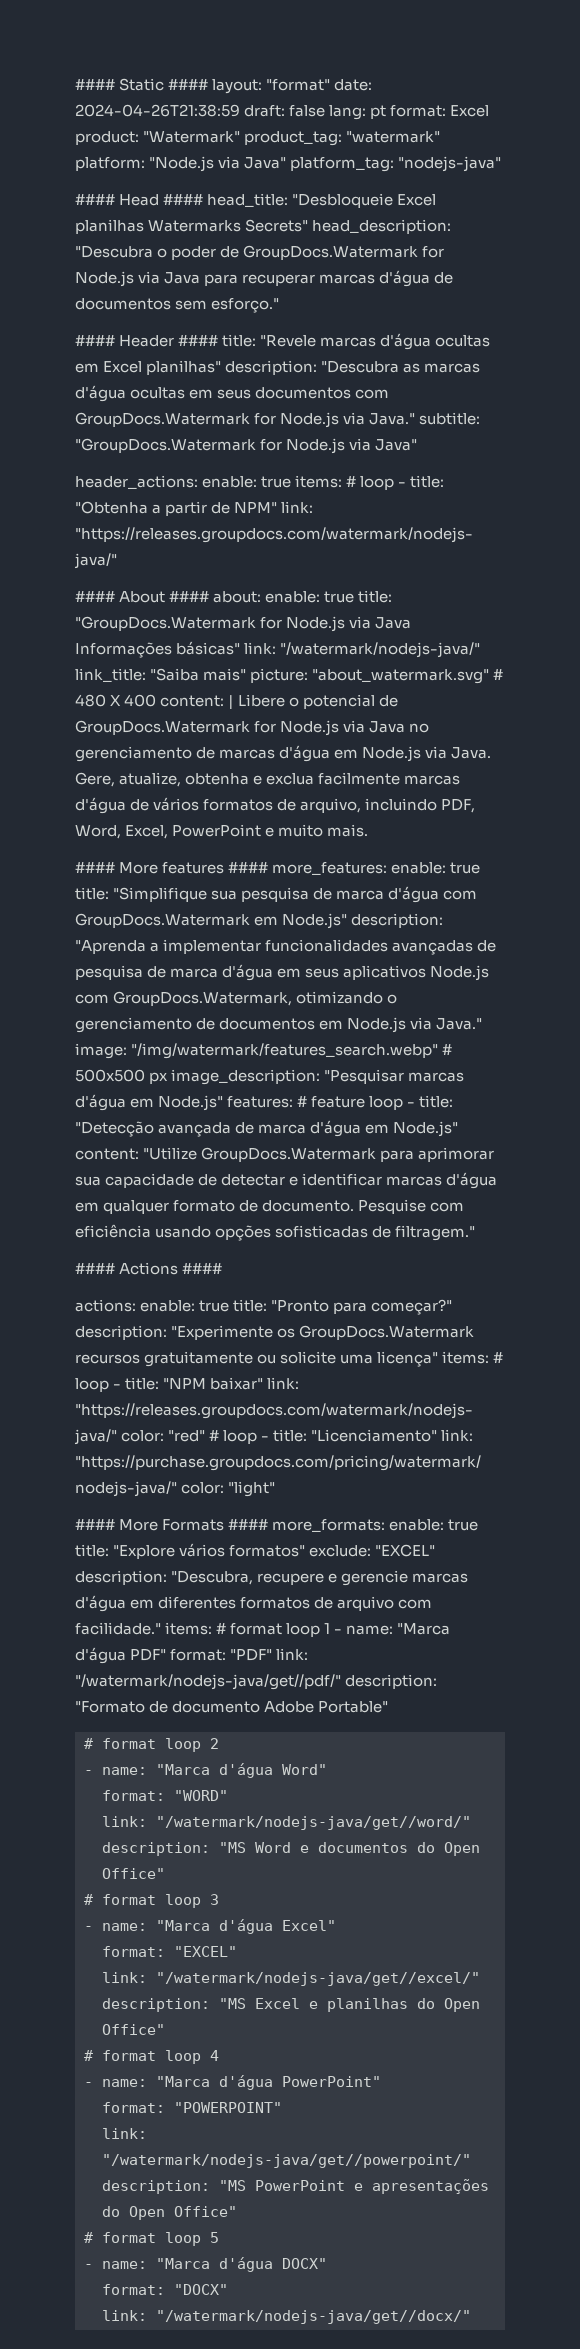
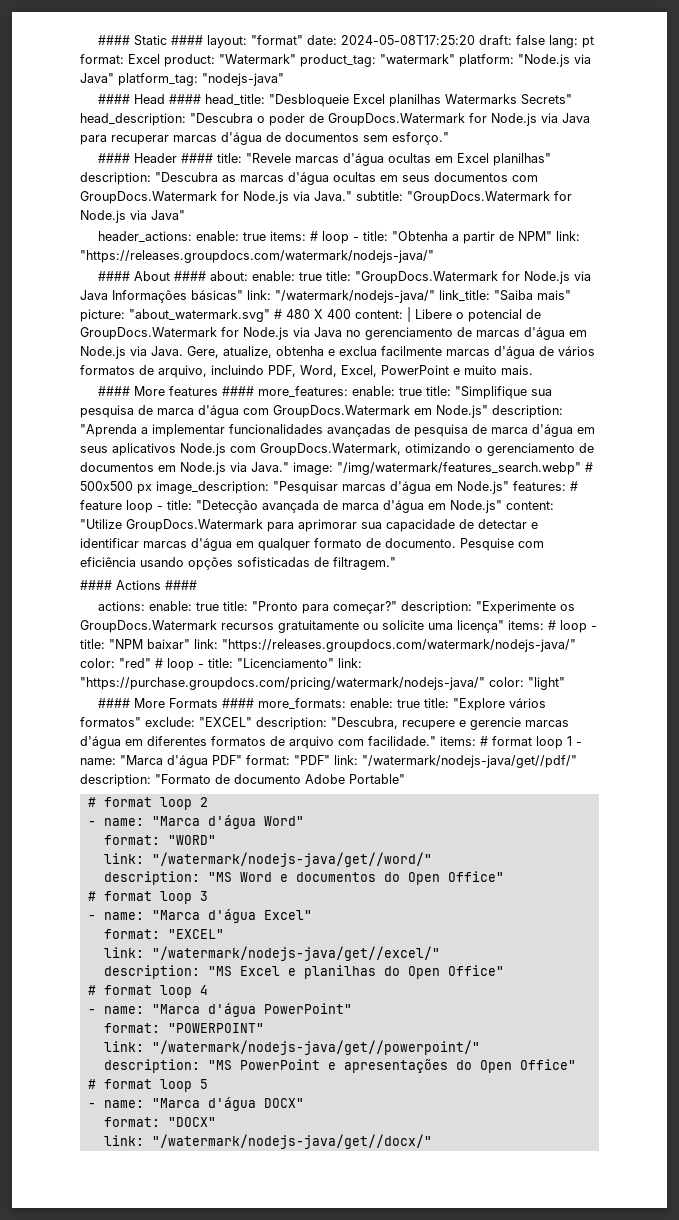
- #### Static #### layout: "format" date: 2024-04-26T21:38:59 draft: false lang: pt format: Excel product: "Watermark" product_tag: "watermark" platform: "Node.js via Java" platform_tag: "nodejs-java"
+ #### Static #### layout: "format" date: 2024-05-08T17:25:20 draft: false lang: pt format: Excel product: "Watermark" product_tag: "watermark" platform: "Node.js via Java" platform_tag: "nodejs-java"

